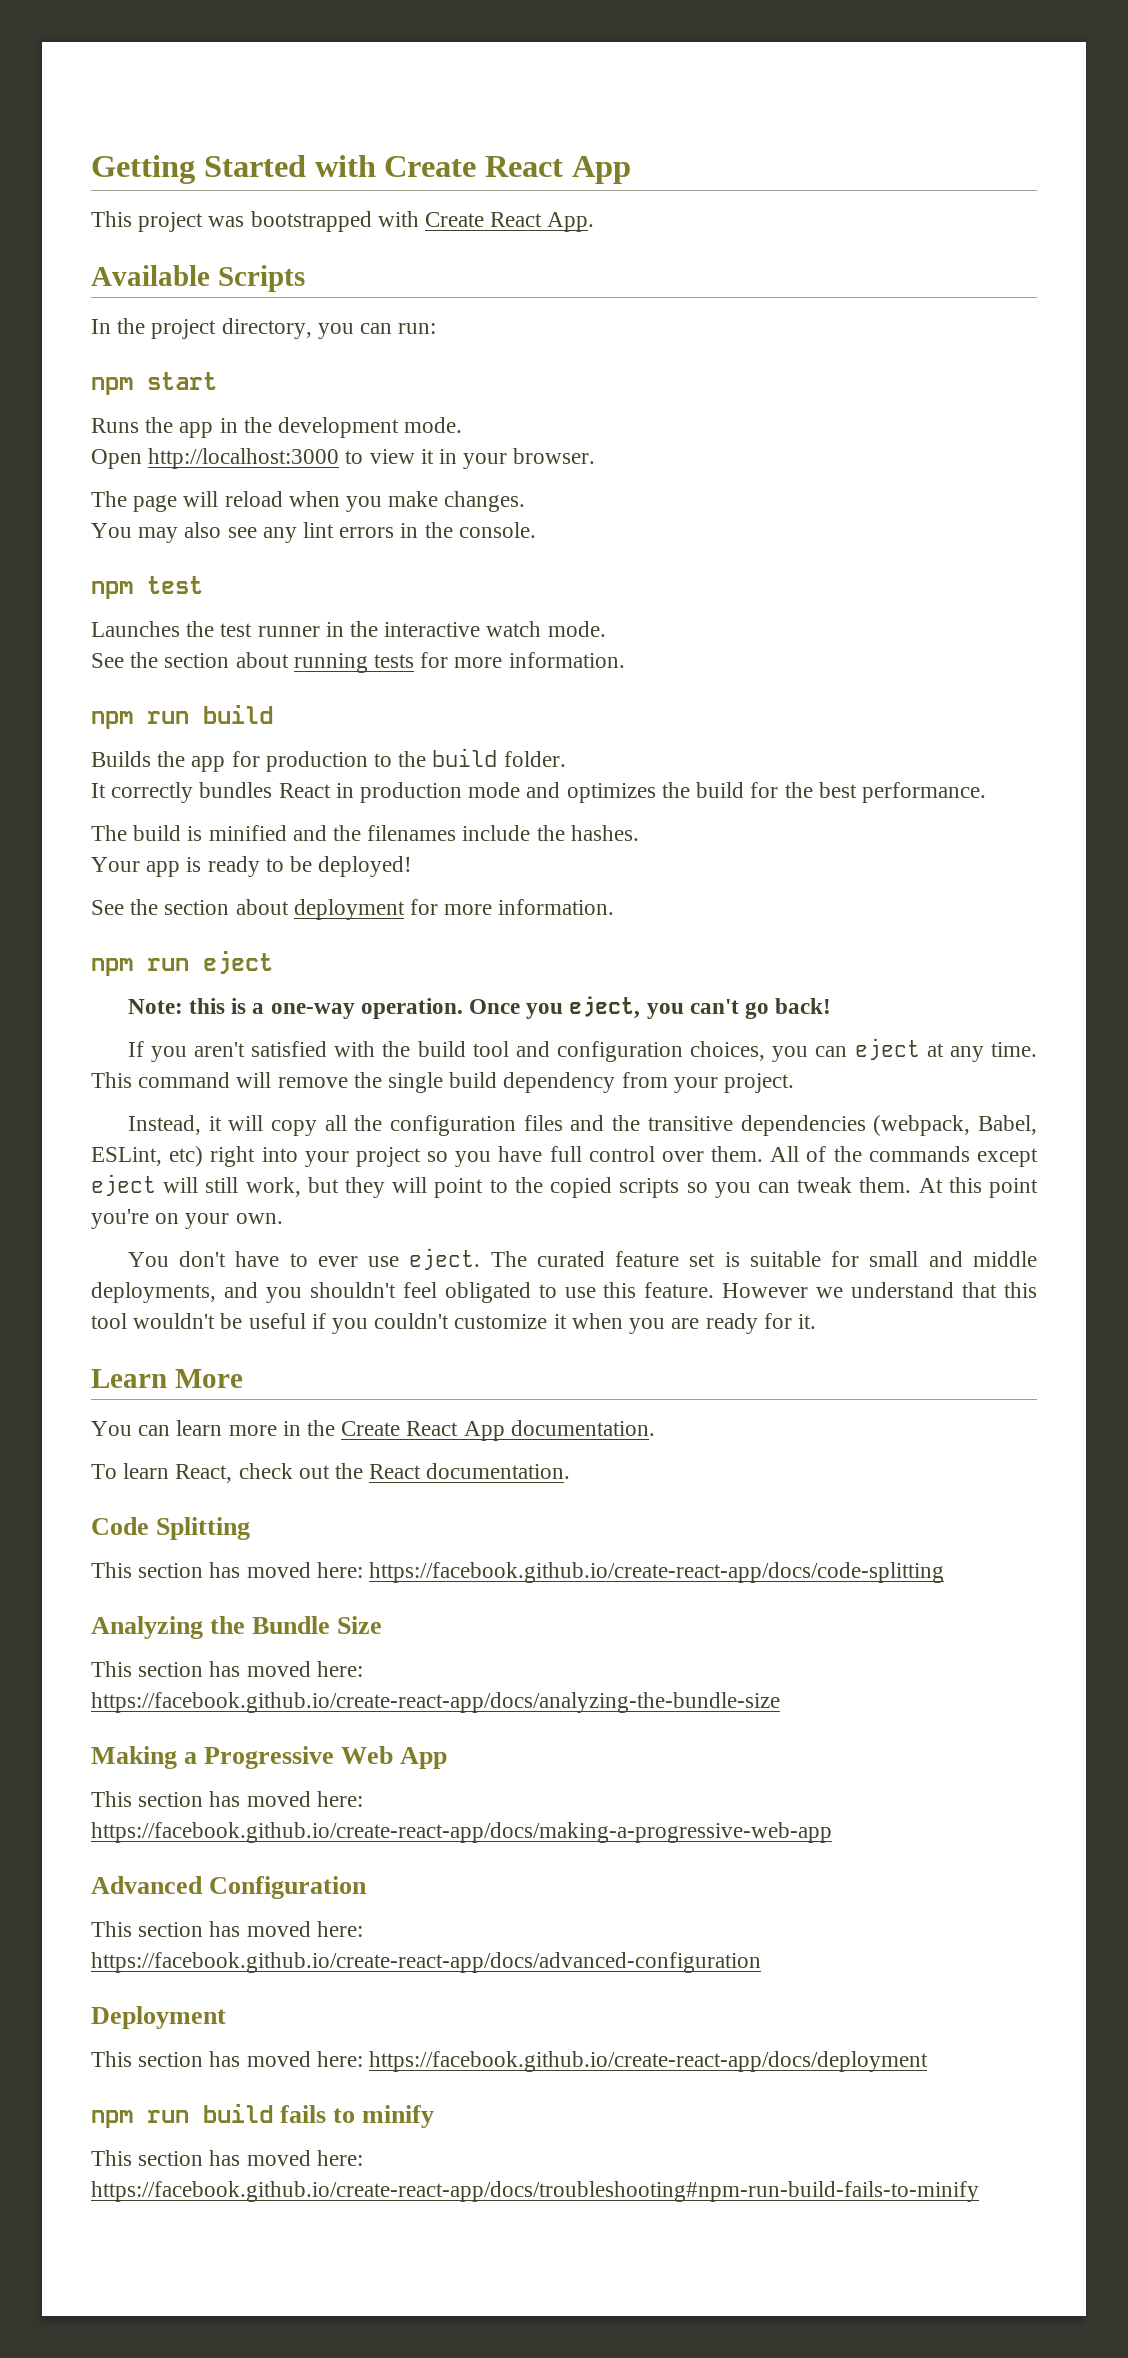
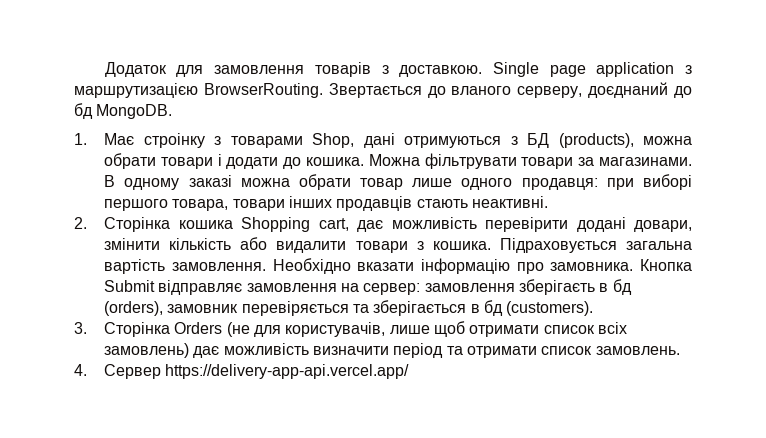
- Getting Started with Create React App
- This project was bootstrapped with Create React App.
- Available Scripts
- In the project directory, you can run:
- npm start
- Runs the app in the development mode.
- Open http://localhost:3000 to view it in your browser.
- The page will reload when you make changes.
- You may also see any lint errors in the console.
- npm test
- Launches the test runner in the interactive watch mode.
- See the section about running tests for more information.
- npm run build
- Builds the app for production to the build folder.
- It correctly bundles React in production mode and optimizes the build for the best performance.
- The build is minified and the filenames include the hashes.
- Your app is ready to be deployed!
- See the section about deployment for more information.
- npm run eject
- Note: this is a one-way operation. Once you eject, you can't go back!
- If you aren't satisfied with the build tool and configuration choices, you can eject at any time. This command will remove the single build dependency from your project.
- Instead, it will copy all the configuration files and the transitive dependencies (webpack, Babel, ESLint, etc) right into your project so you have full control over them. All of the commands except eject will still work, but they will point to the copied scripts so you can tweak them. At this point you're on your own.
- You don't have to ever use eject. The curated feature set is suitable for small and middle deployments, and you shouldn't feel obligated to use this feature. However we understand that this tool wouldn't be useful if you couldn't customize it when you are ready for it.
- Learn More
- You can learn more in the Create React App documentation.
- To learn React, check out the React documentation.
- Code Splitting
- This section has moved here: https://facebook.github.io/create-react-app/docs/code-splitting
- Analyzing the Bundle Size
- This section has moved here: https://facebook.github.io/create-react-app/docs/analyzing-the-bundle-size
- Making a Progressive Web App
- This section has moved here: https://facebook.github.io/create-react-app/docs/making-a-progressive-web-app
- Advanced Configuration
- This section has moved here: https://facebook.github.io/create-react-app/docs/advanced-configuration
- Deployment
- This section has moved here: https://facebook.github.io/create-react-app/docs/deployment
- npm run build fails to minify
- This section has moved here: https://facebook.github.io/create-react-app/docs/troubleshooting#npm-run-build-fails-to-minify
+ Додаток для замовлення товарів з доставкою. Single page application з маршрутизацією BrowserRouting. Звертається до вланого серверу, доєднаний до бд MongoDB.
+ 1. Має строінку з товарами Shop, дані отримуються з БД (products), можна обрати товари і додати до кошика. Можна фільтрувати товари за магазинами. В одному заказі можна обрати товар лише одного продавця: при виборі першого товара, товари інших продавців стають неактивні.
+ 2. Сторінка кошика Shopping cart, дає можливість перевірити додані довари, змінити кількість або видалити товари з кошика. Підраховується загальна вартість замовлення. Необхідно вказати інформацію про замовника. Кнопка Submit відправляє замовлення на сервер: замовлення зберігаєть в бд (orders), замовник перевіряється та зберігається в бд (customers).
+ 3. Сторінка Orders (не для користувачів, лише щоб отримати список всіх замовлень) дає можливість визначити період та отримати список замовлень.
+ 4. Сервер https://delivery-app-api.vercel.app/

